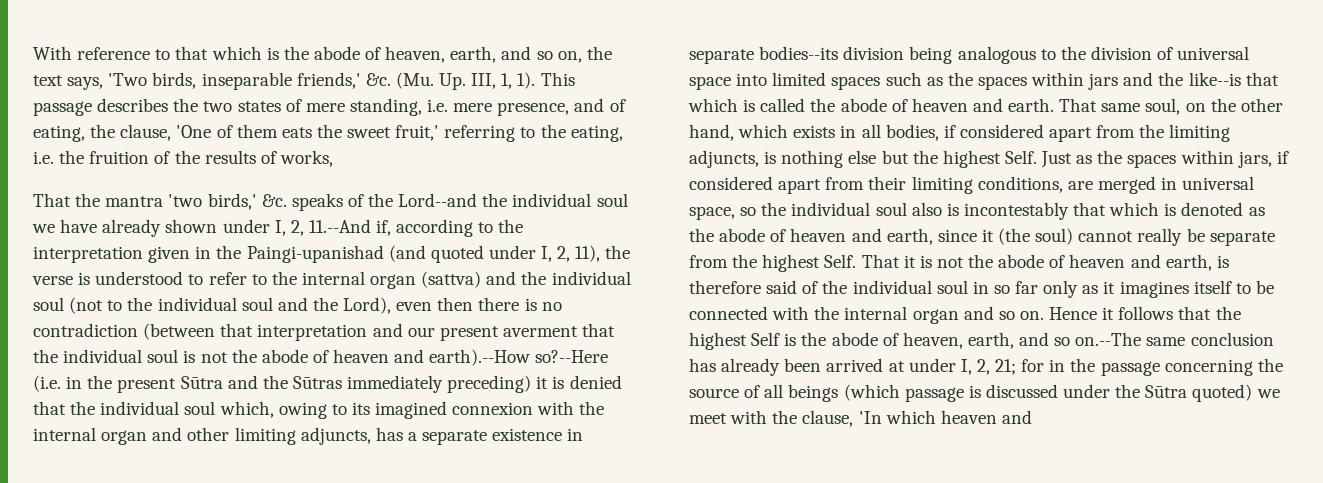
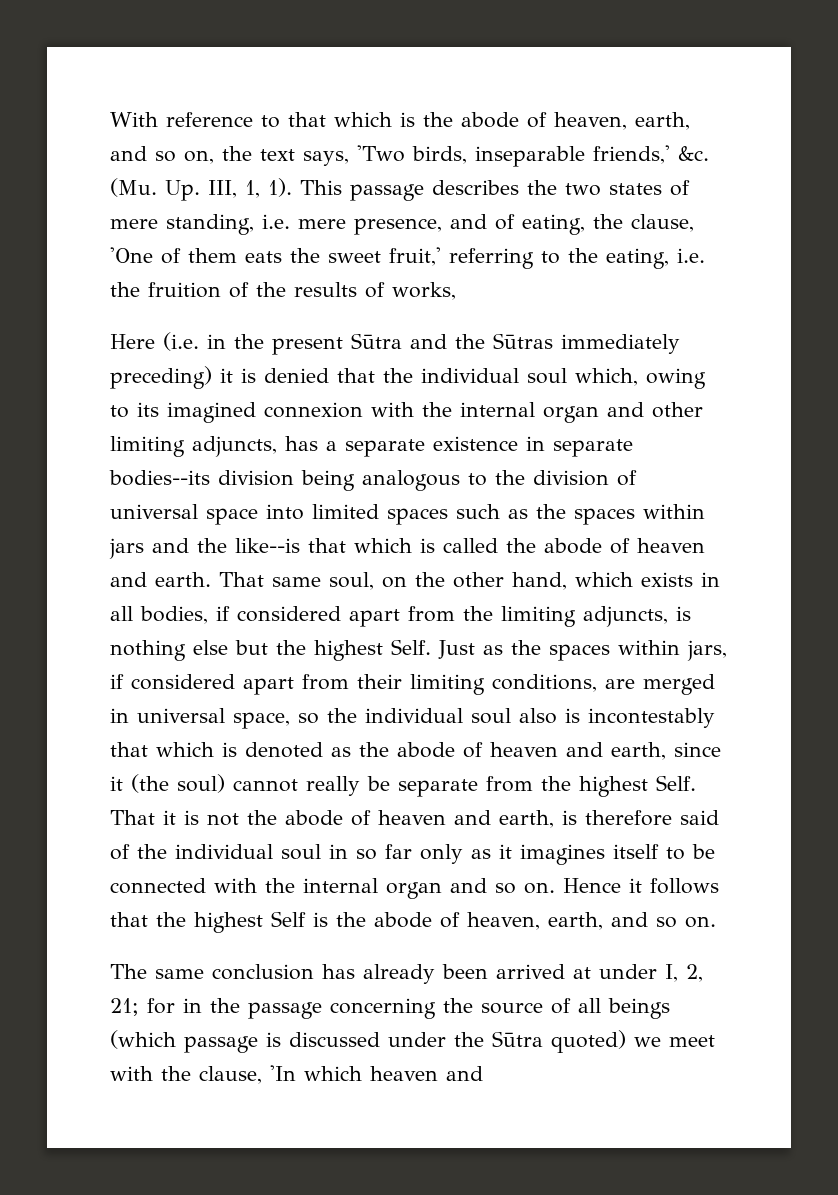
- That the mantra 'two birds,' &c. speaks of the Lord--and the individual soul we have already shown under I, 2, 11.--And if, according to the interpretation given in the Paingi-upanishad (and quoted under I, 2, 11), the verse is understood to refer to the internal organ (sattva) and the individual soul (not to the individual soul and the Lord), even then there is no contradiction (between that interpretation and our present averment that the individual soul is not the abode of heaven and earth).--How so?--Here (i.e. in the present Sūtra and the Sūtras immediately preceding) it is denied that the individual soul which, owing to its imagined connexion with the internal organ and other limiting adjuncts, has a separate existence in separate bodies--its division being analogous to the division of universal space into limited spaces such as the spaces within jars and the like--is that which is called the abode of heaven and earth.
+ Here (i.e. in the present Sūtra and the Sūtras immediately preceding) it is denied that the individual soul which, owing to its imagined connexion with the internal organ and other limiting adjuncts, has a separate existence in separate bodies--its division being analogous to the division of universal space into limited spaces such as the spaces within jars and the like--is that which is called the abode of heaven and earth.
- Hence it follows that the highest Self is the abode of heaven, earth, and so on.--The same conclusion has already been arrived at under I, 2, 21; for in the passage concerning the source of all beings (which passage is discussed under the Sūtra quoted) we meet with the clause, 'In which heaven and
+ Hence it follows that the highest Self is the abode of heaven, earth, and so on.
+ The same conclusion has already been arrived at under I, 2, 21; for in the passage concerning the source of all beings (which passage is discussed under the Sūtra quoted) we meet with the clause, 'In which heaven and

